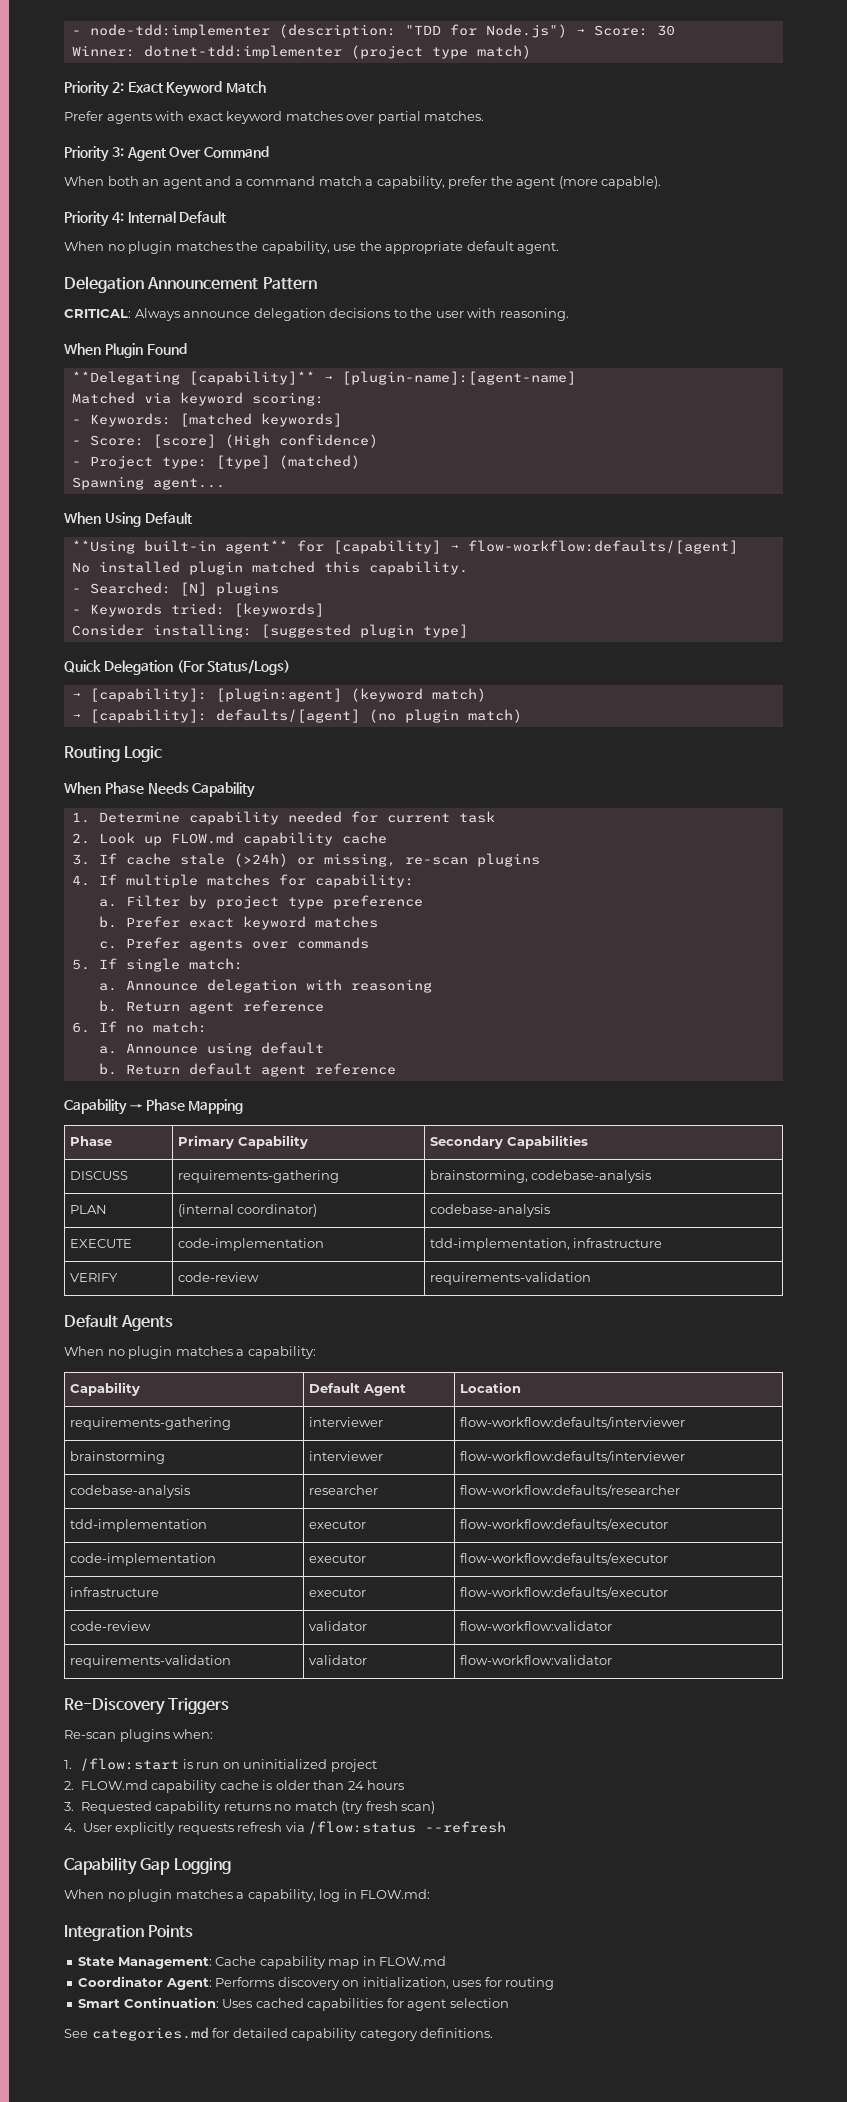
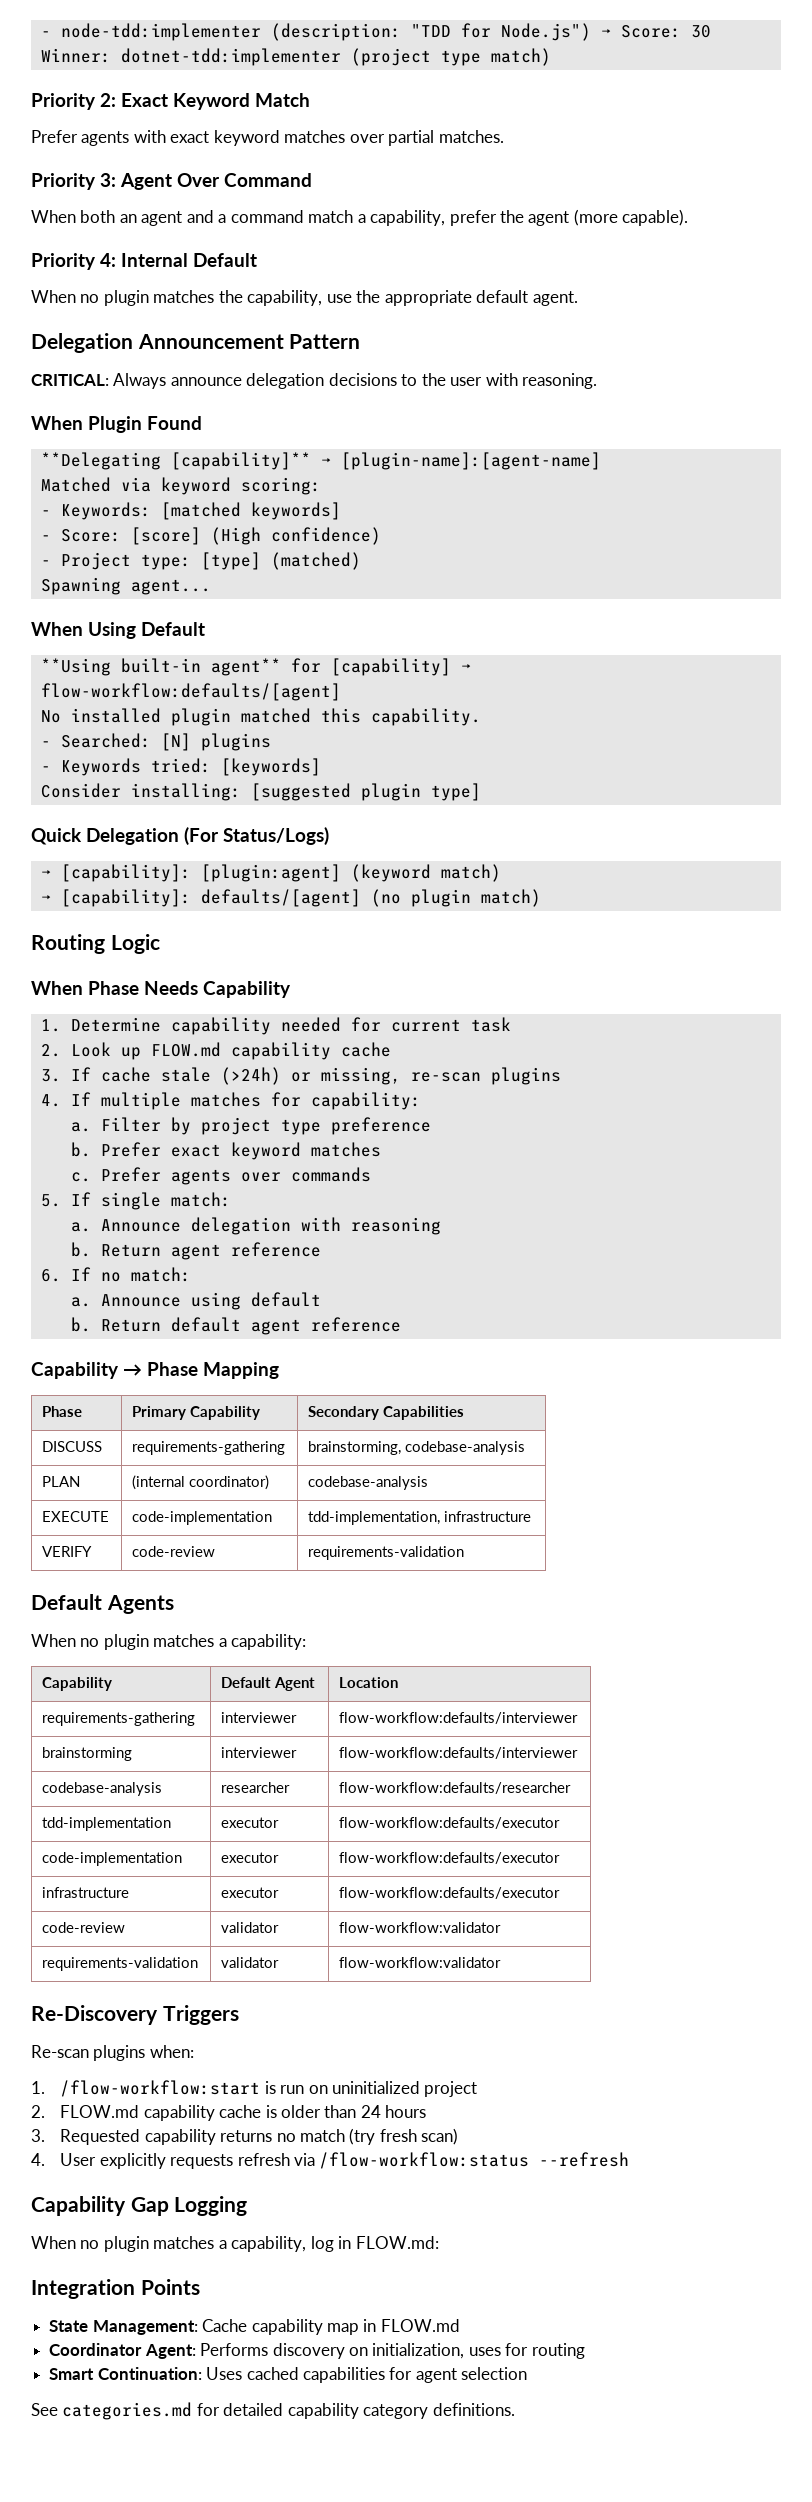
- 1. /flow:start is run on uninitialized project
+ 1. /flow-workflow:start is run on uninitialized project
- 4. User explicitly requests refresh via /flow:status --refresh
+ 4. User explicitly requests refresh via /flow-workflow:status --refresh

